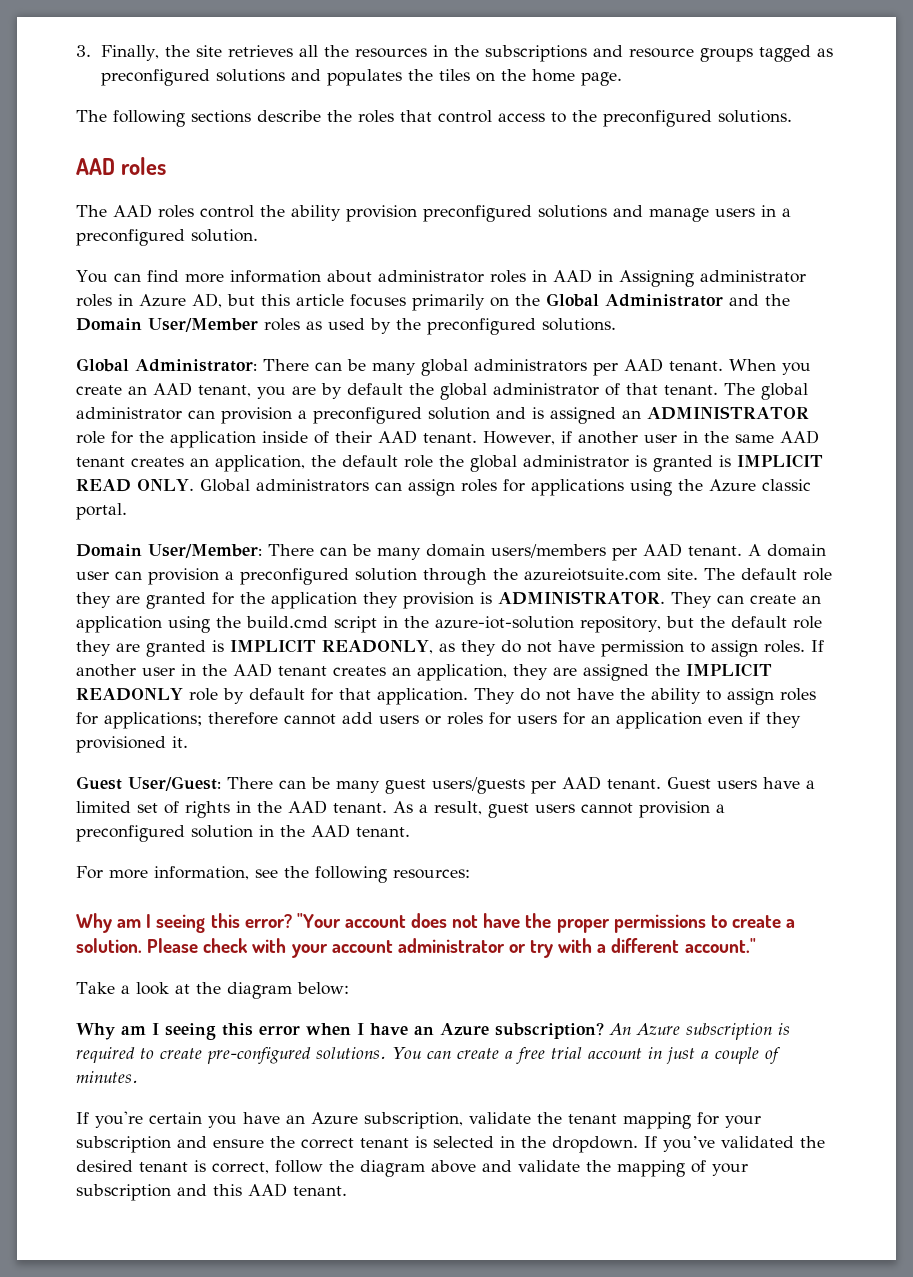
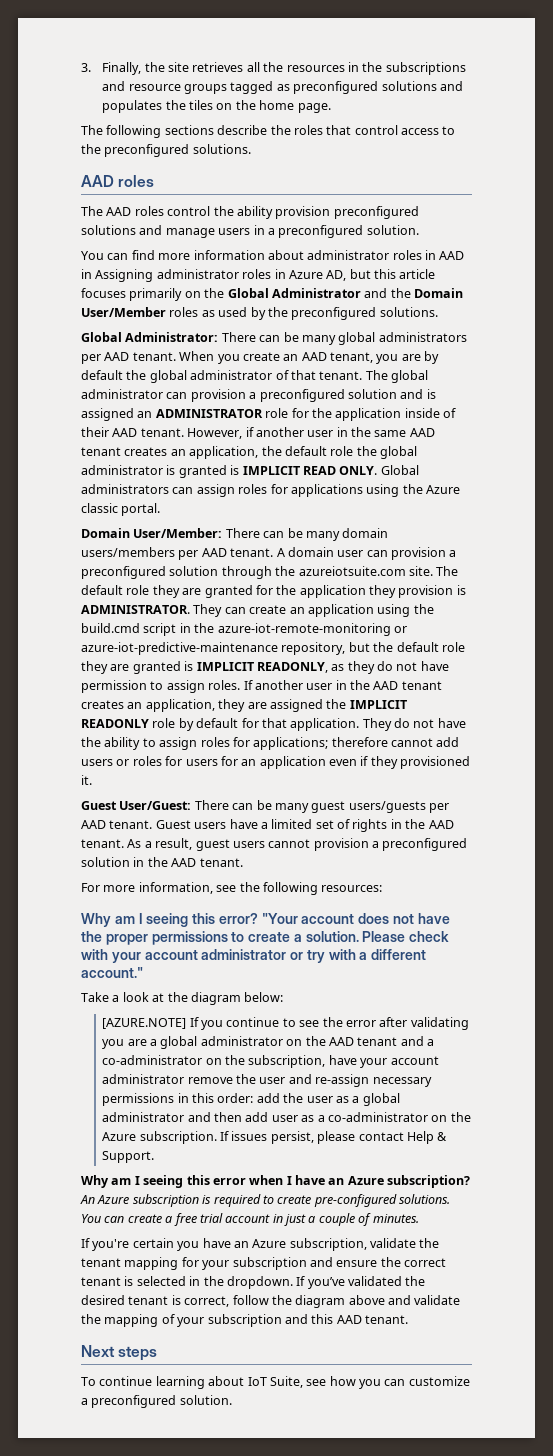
- They can create an application using the build.cmd script in the azure-iot-solution repository, but the default role they are granted is IMPLICIT READONLY, as they do not have permission to assign roles.
+ They can create an application using the build.cmd script in the azure-iot-remote-monitoring or azure-iot-predictive-maintenance repository, but the default role they are granted is IMPLICIT READONLY, as they do not have permission to assign roles.
+ [AZURE.NOTE] If you continue to see the error after validating you are a global administrator on the AAD tenant and a co-administrator on the subscription, have your account administrator remove the user and re-assign necessary permissions in this order: add the user as a global administrator and then add user as a co-administrator on the Azure subscription. If issues persist, please contact Help & Support.
+ Next steps
+ To continue learning about IoT Suite, see how you can customize a preconfigured solution.

